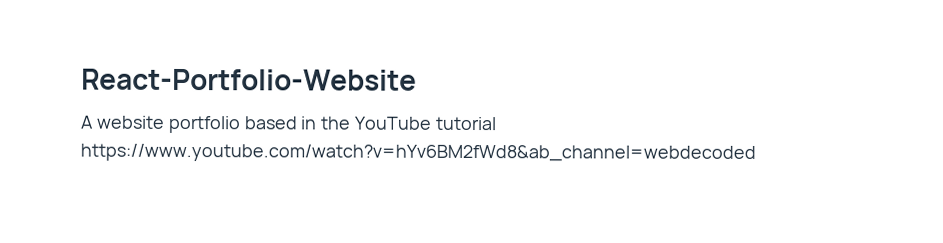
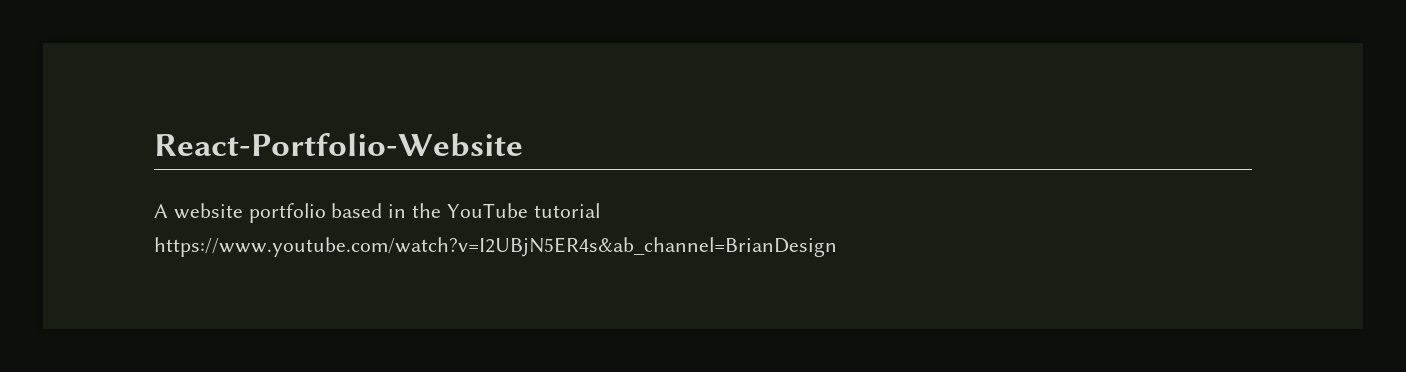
- A website portfolio based in the YouTube tutorial https://www.youtube.com/watch?v=hYv6BM2fWd8&ab_channel=webdecoded
+ A website portfolio based in the YouTube tutorial https://www.youtube.com/watch?v=I2UBjN5ER4s&ab_channel=BrianDesign

